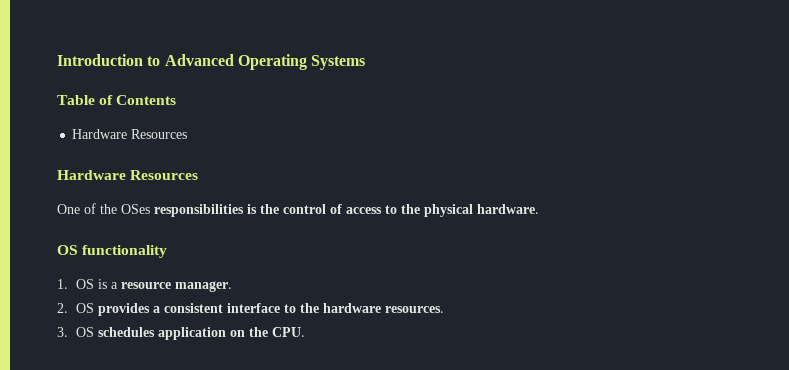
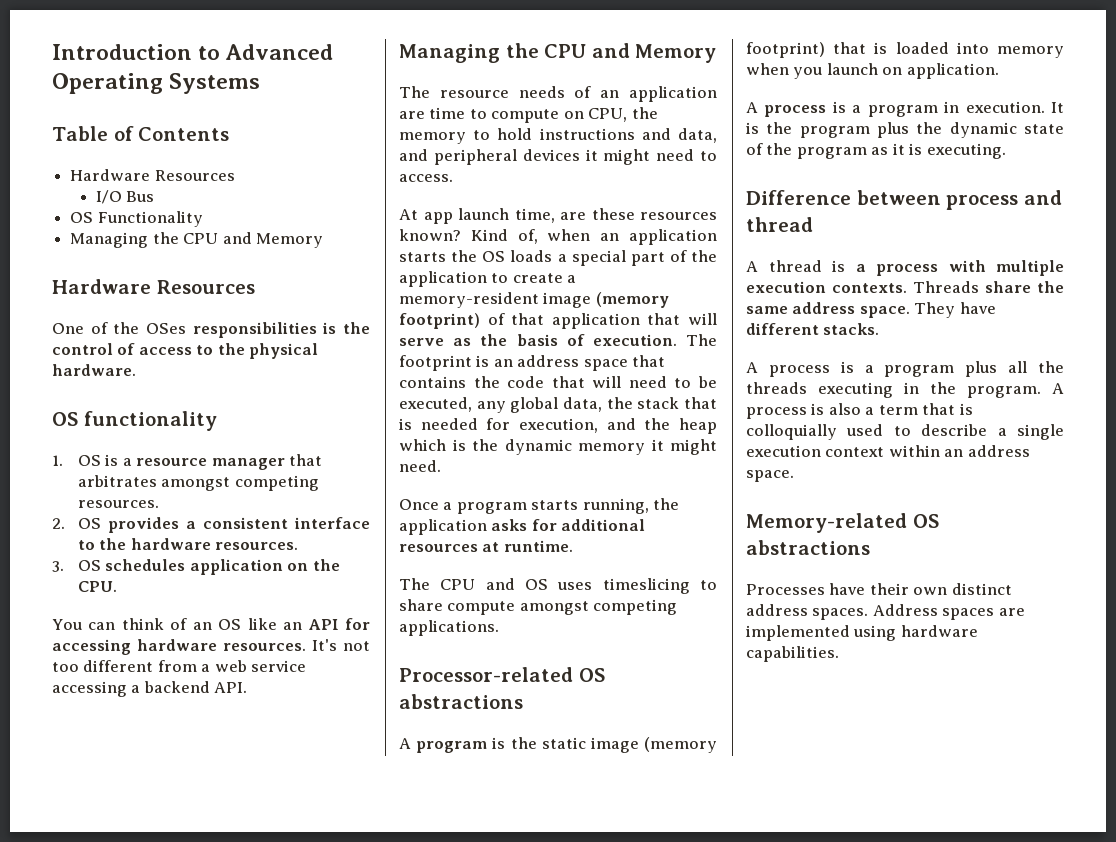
+ I/O Bus
+ OS Functionality
+ Managing the CPU and Memory
- 1. OS is a resource manager.
+ 1. OS is a resource manager that arbitrates amongst competing resources.
+ You can think of an OS like an API for accessing hardware resources. It's not too different from a web service accessing a backend API.
+ Managing the CPU and Memory
+ The resource needs of an application are time to compute on CPU, the memory to hold instructions and data, and peripheral devices it might need to access.
+ At app launch time, are these resources known? Kind of, when an application starts the OS loads a special part of the application to create a memory-resident image (memory footprint) of that application that will serve as the basis of execution. The footprint is an address space that contains the code that will need to be executed, any global data, the stack that is needed for execution, and the heap which is the dynamic memory it might need.
+ Once a program starts running, the application asks for additional resources at runtime.
+ The CPU and OS uses timeslicing to share compute amongst competing applications.
+ Processor-related OS abstractions
+ A program is the static image (memory footprint) that is loaded into memory when you launch on application.
+ A process is a program in execution. It is the program plus the dynamic state of the program as it is executing.
+ Difference between process and thread
+ A thread is a process with multiple execution contexts. Threads share the same address space. They have different stacks.
+ A process is a program plus all the threads executing in the program. A process is also a term that is colloquially used to describe a single execution context within an address space.
+ Memory-related OS abstractions
+ Processes have their own distinct address spaces. Address spaces are implemented using hardware capabilities.

